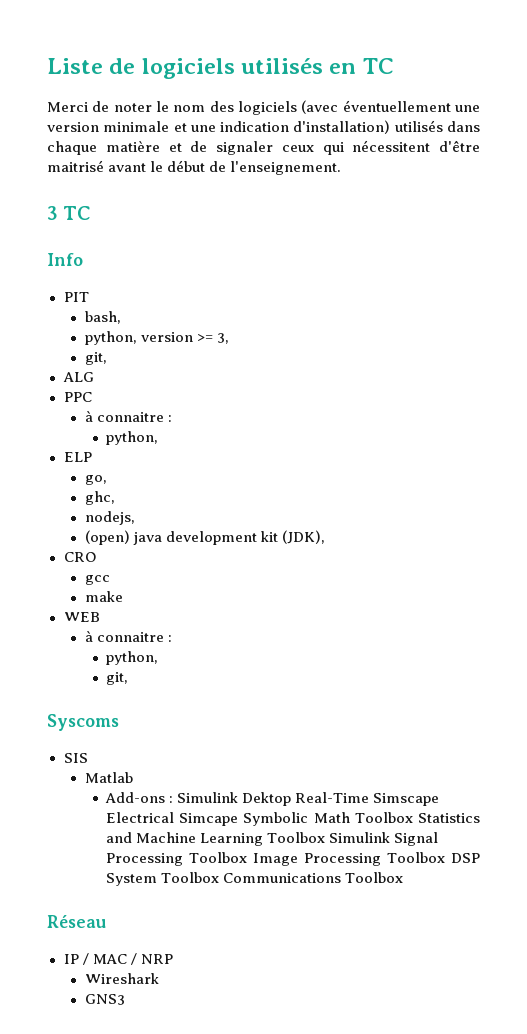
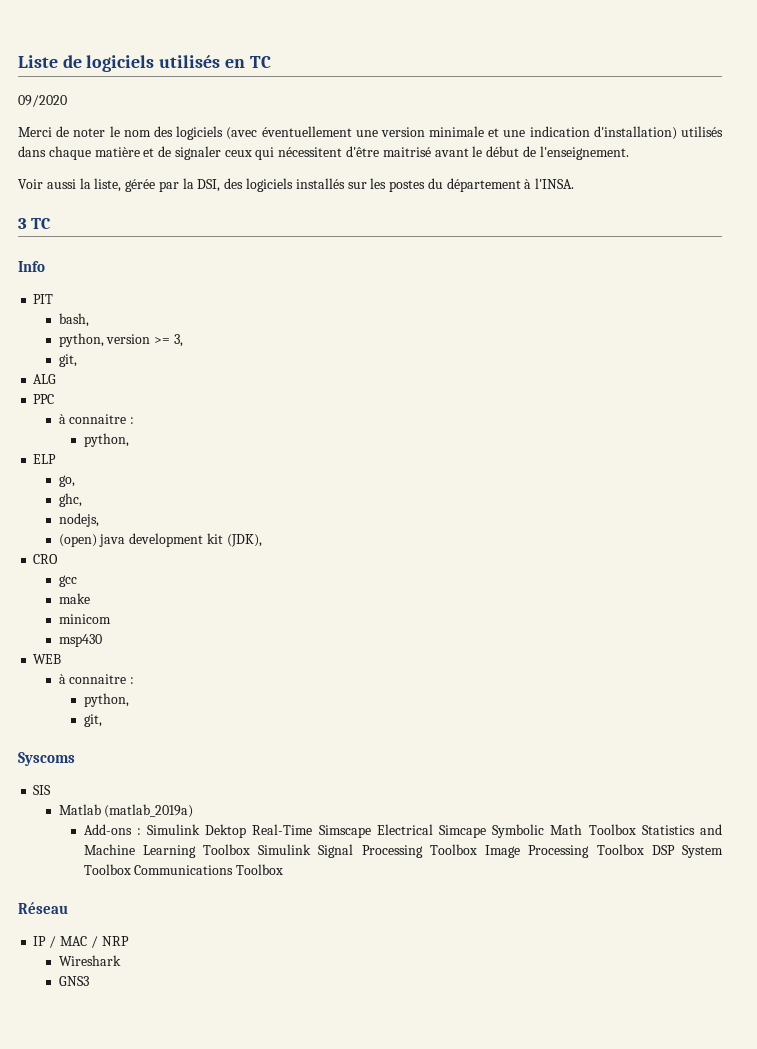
+ 09/2020
+ Voir aussi la liste, gérée par la DSI, des logiciels installés sur les postes du département à l'INSA.
+ minicom
+ msp430
- Matlab
+ Matlab (matlab_2019a)

